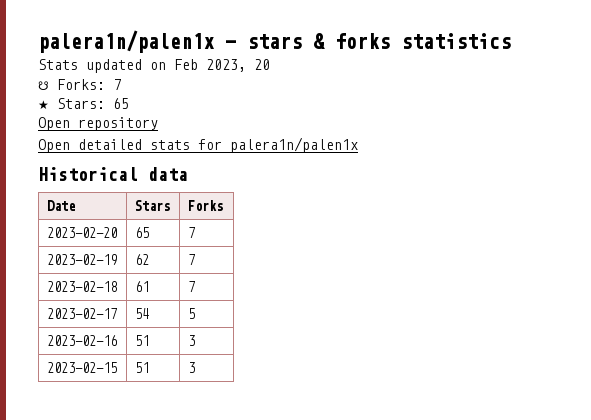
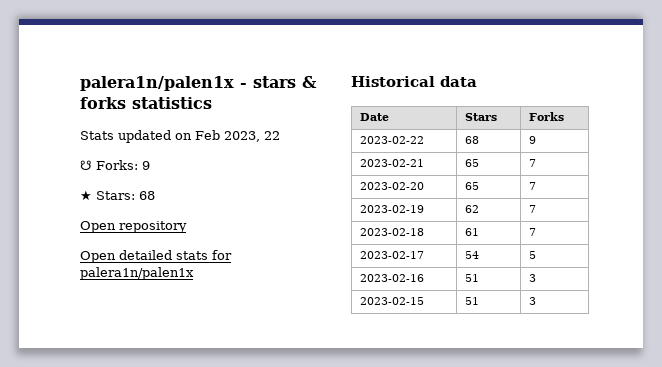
- Stats updated on Feb 2023, 20
+ Stats updated on Feb 2023, 22
- ☋ Forks: 7
+ ☋ Forks: 9
- ★ Stars: 65
+ ★ Stars: 68
+ 2023-02-22 | 68 | 9
+ 2023-02-21 | 65 | 7

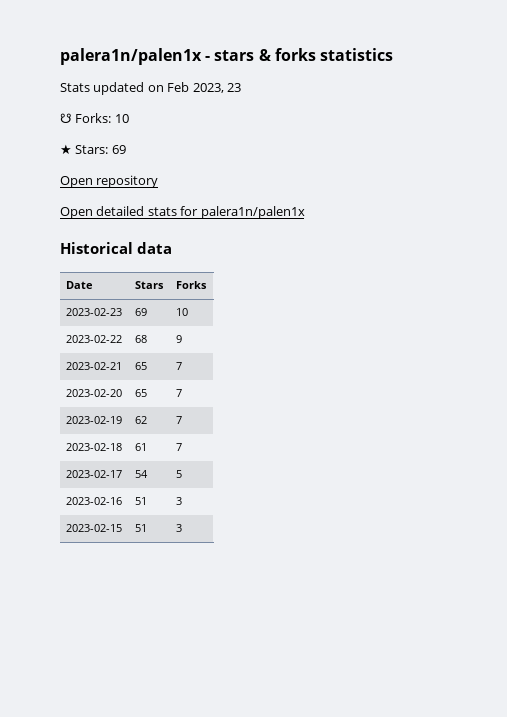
- Stats updated on Feb 2023, 22
+ Stats updated on Feb 2023, 23
- ☋ Forks: 9
+ ☋ Forks: 10
- ★ Stars: 68
+ ★ Stars: 69
+ 2023-02-23 | 69 | 10

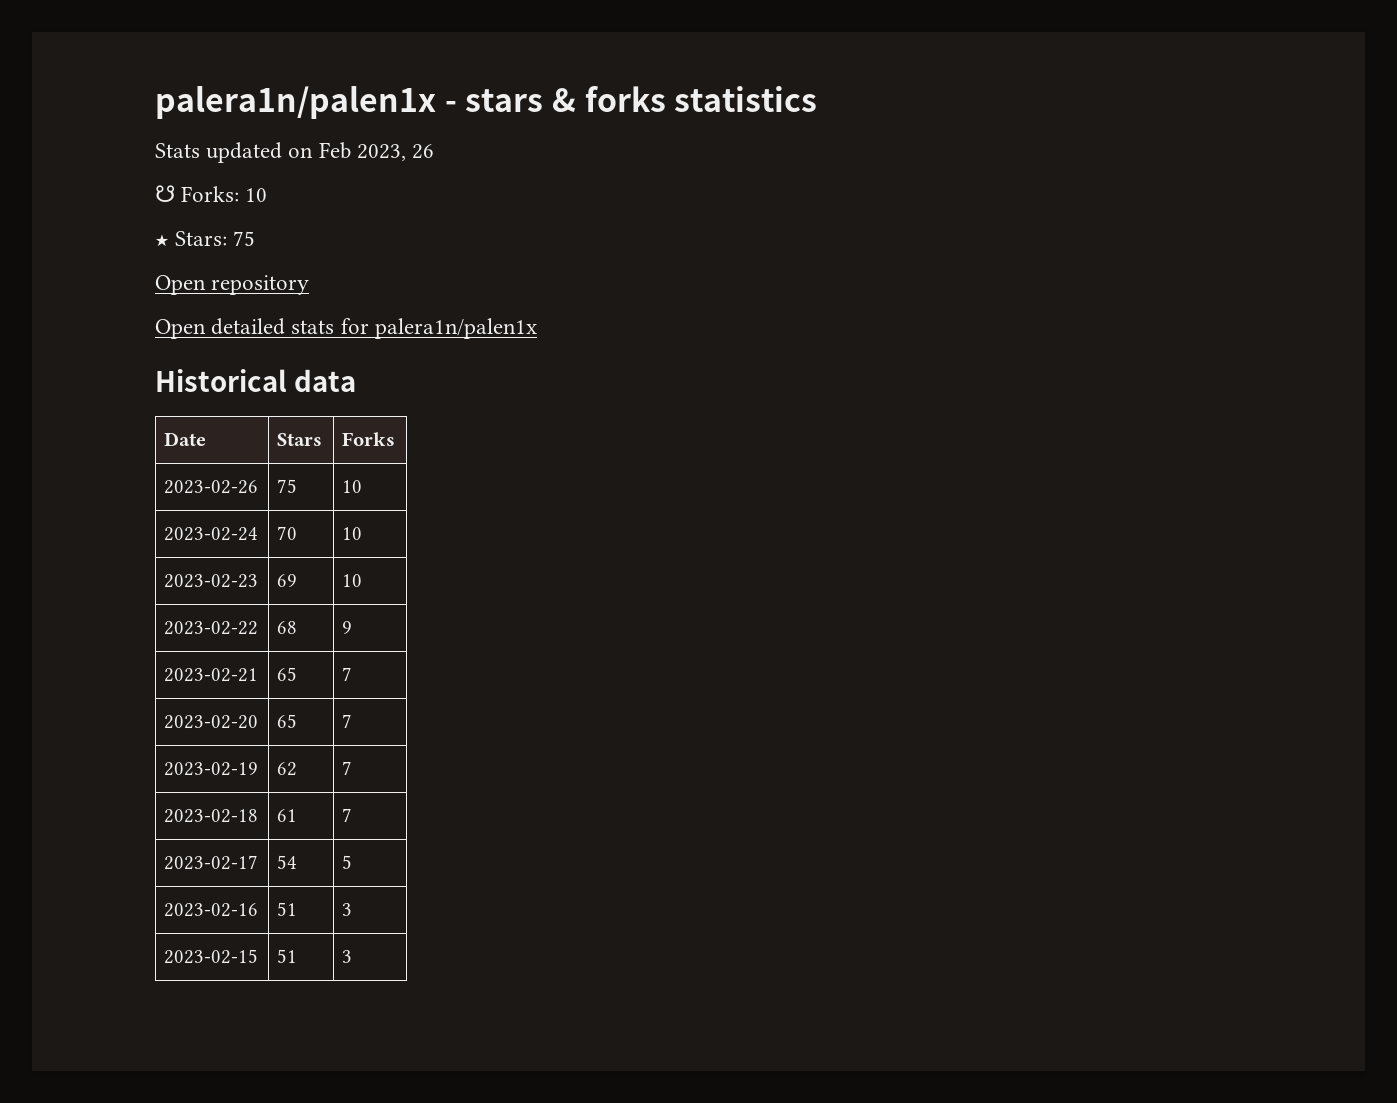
- Stats updated on Feb 2023, 23
+ Stats updated on Feb 2023, 26
- ★ Stars: 69
+ ★ Stars: 75
+ 2023-02-26 | 75 | 10
+ 2023-02-24 | 70 | 10

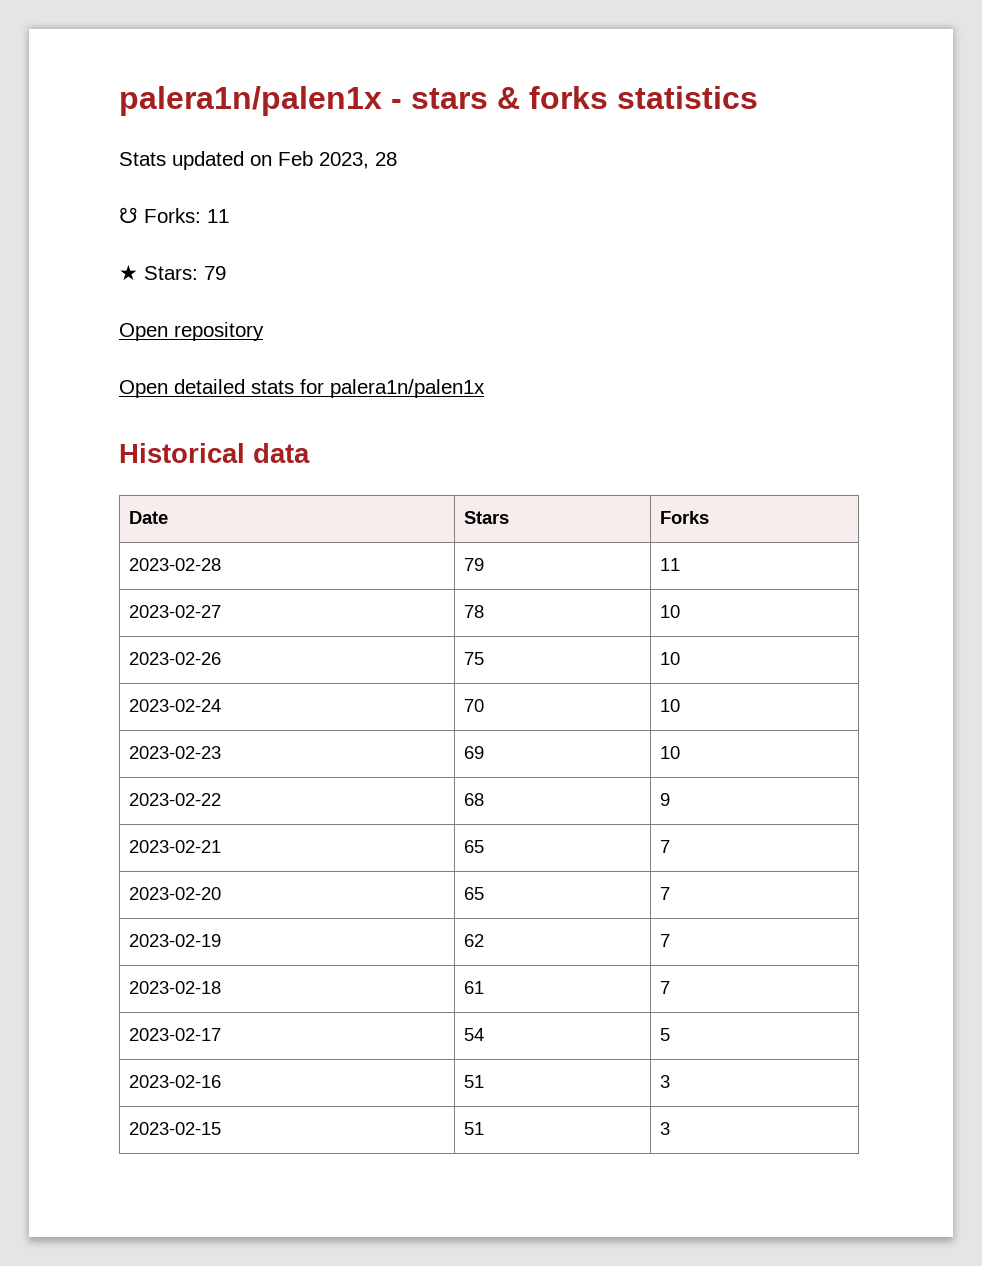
- Stats updated on Feb 2023, 26
+ Stats updated on Feb 2023, 28
- ☋ Forks: 10
+ ☋ Forks: 11
- ★ Stars: 75
+ ★ Stars: 79
+ 2023-02-28 | 79 | 11
+ 2023-02-27 | 78 | 10

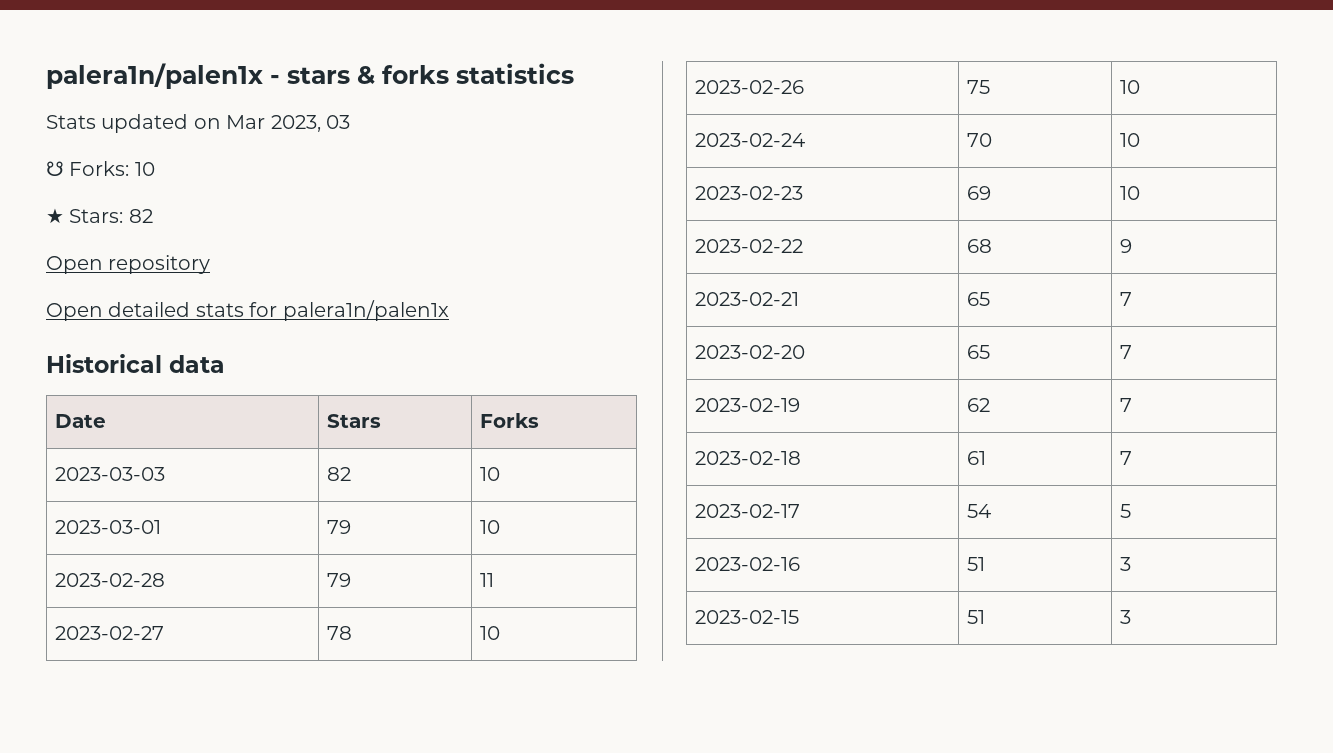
- Stats updated on Feb 2023, 28
+ Stats updated on Mar 2023, 03
- ☋ Forks: 11
+ ☋ Forks: 10
- ★ Stars: 79
+ ★ Stars: 82
+ 2023-03-03 | 82 | 10
+ 2023-03-01 | 79 | 10

